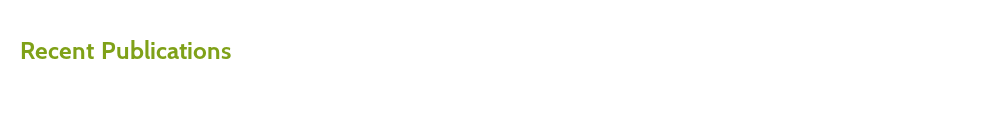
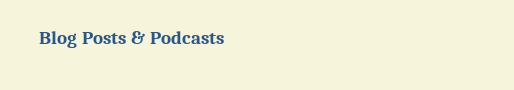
- Recent Publications
+ Blog Posts & Podcasts

